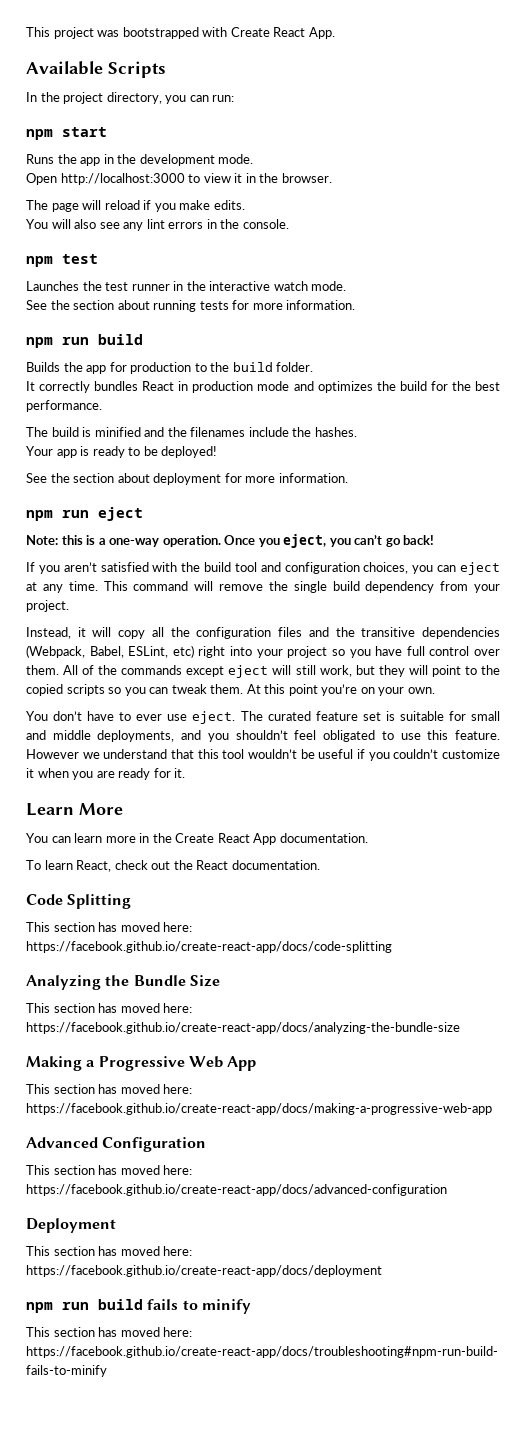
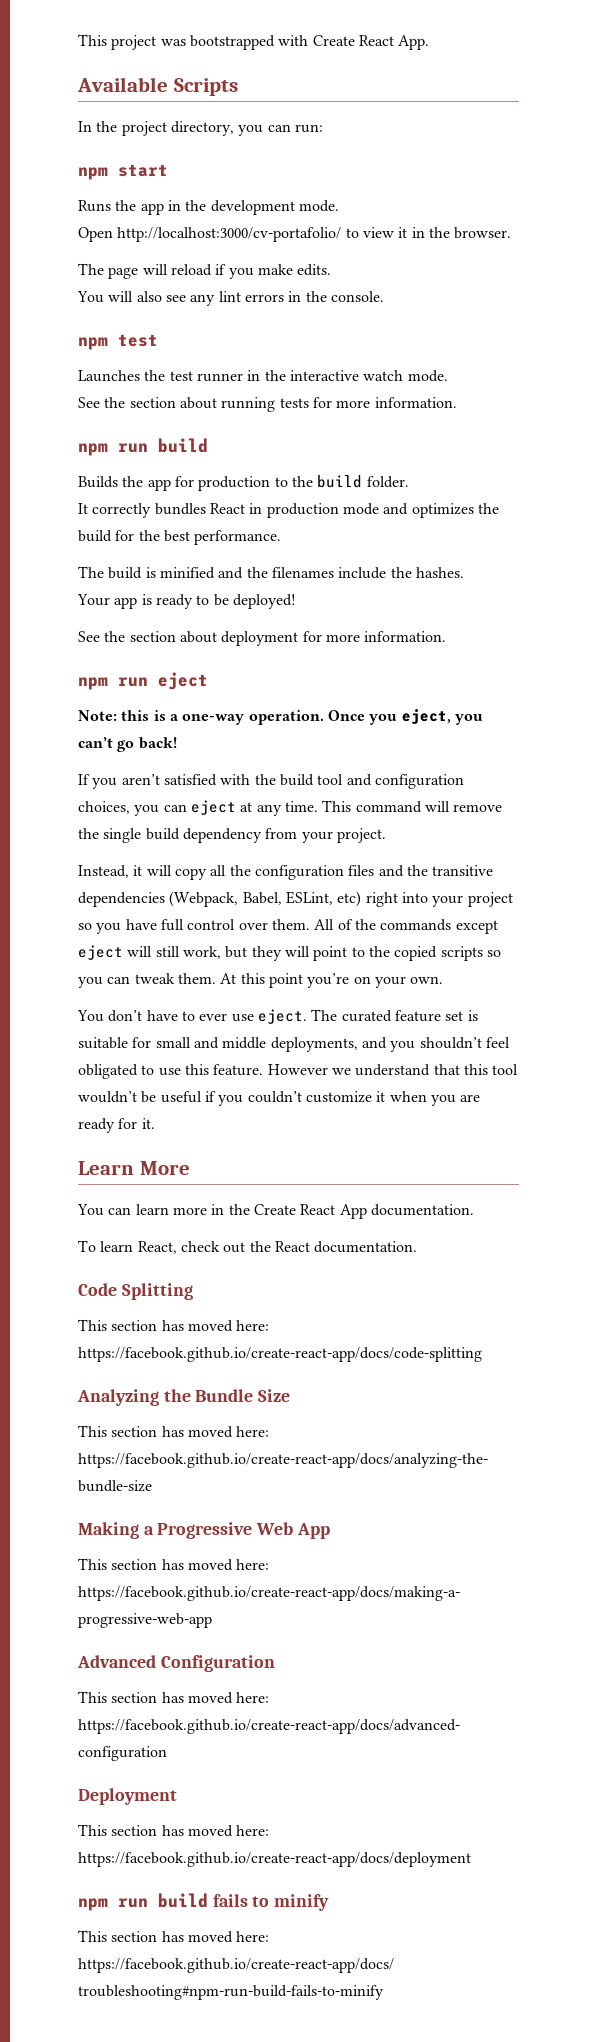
- Open http://localhost:3000 to view it in the browser.
+ Open http://localhost:3000/cv-portafolio/ to view it in the browser.

